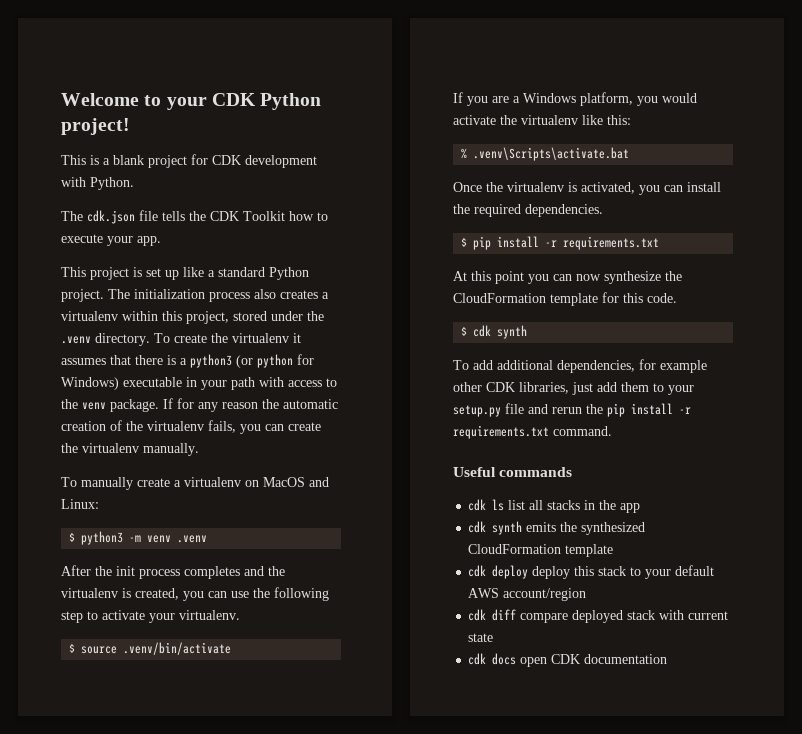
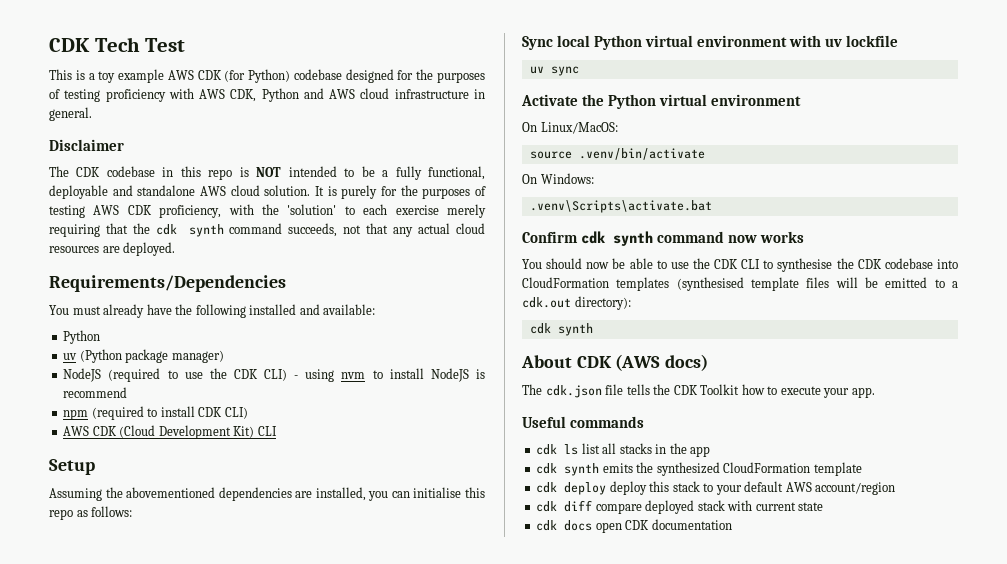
- Welcome to your CDK Python project!
- This is a blank project for CDK development with Python.
+ CDK Tech Test
+ This is a toy example AWS CDK (for Python) codebase designed for the purposes of testing proficiency with AWS CDK, Python and AWS cloud infrastructure in general.
+ Disclaimer
+ The CDK codebase in this repo is NOT intended to be a fully functional, deployable and standalone AWS cloud solution. It is purely for the purposes of testing AWS CDK proficiency, with the 'solution' to each exercise merely requiring that the cdk synth command succeeds, not that any actual cloud resources are deployed.
+ Requirements/Dependencies
+ You must already have the following installed and available:
+ Python
+ uv (Python package manager)
+ NodeJS (required to use the CDK CLI) - using nvm to install NodeJS is recommend
+ npm (required to install CDK CLI)
+ AWS CDK (Cloud Development Kit) CLI
+ Setup
+ Assuming the abovementioned dependencies are installed, you can initialise this repo as follows:
+ Sync local Python virtual environment with uv lockfile
+ uv sync
+ Activate the Python virtual environment
+ On Linux/MacOS:
+ source .venv/bin/activate
+ On Windows:
+ .venv\Scripts\activate.bat
+ Confirm cdk synth command now works
+ You should now be able to use the CDK CLI to synthesise the CDK codebase into CloudFormation templates (synthesised template files will be emitted to a cdk.out directory):
+ cdk synth
+ About CDK (AWS docs)
- This project is set up like a standard Python project. The initialization process also creates a virtualenv within this project, stored under the .venv directory. To create the virtualenv it assumes that there is a python3 (or python for Windows) executable in your path with access to the venv package. If for any reason the automatic creation of the virtualenv fails, you can create the virtualenv manually.
- To manually create a virtualenv on MacOS and Linux:
- $ python3 -m venv .venv
- After the init process completes and the virtualenv is created, you can use the following step to activate your virtualenv.
- $ source .venv/bin/activate
- If you are a Windows platform, you would activate the virtualenv like this:
- % .venv\Scripts\activate.bat
- Once the virtualenv is activated, you can install the required dependencies.
- $ pip install -r requirements.txt
- At this point you can now synthesize the CloudFormation template for this code.
- $ cdk synth
- To add additional dependencies, for example other CDK libraries, just add them to your setup.py file and rerun the pip install -r requirements.txt command.

